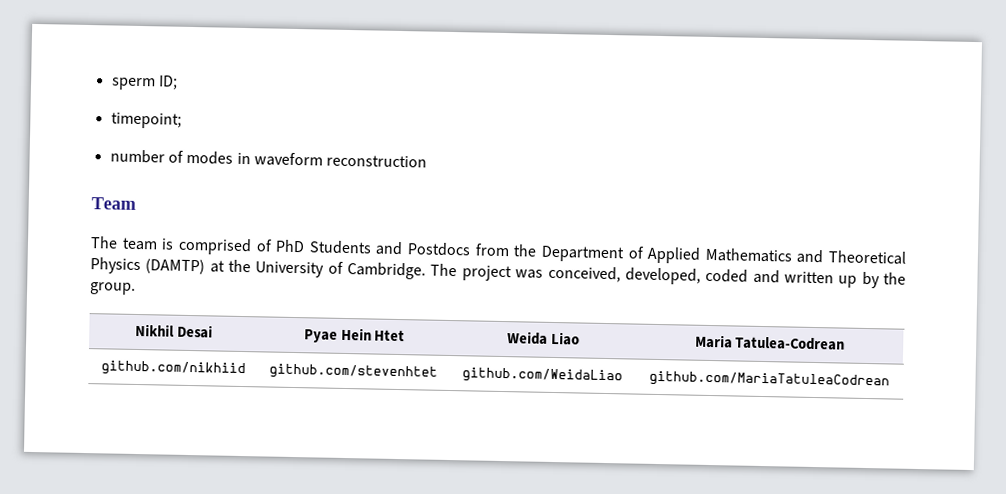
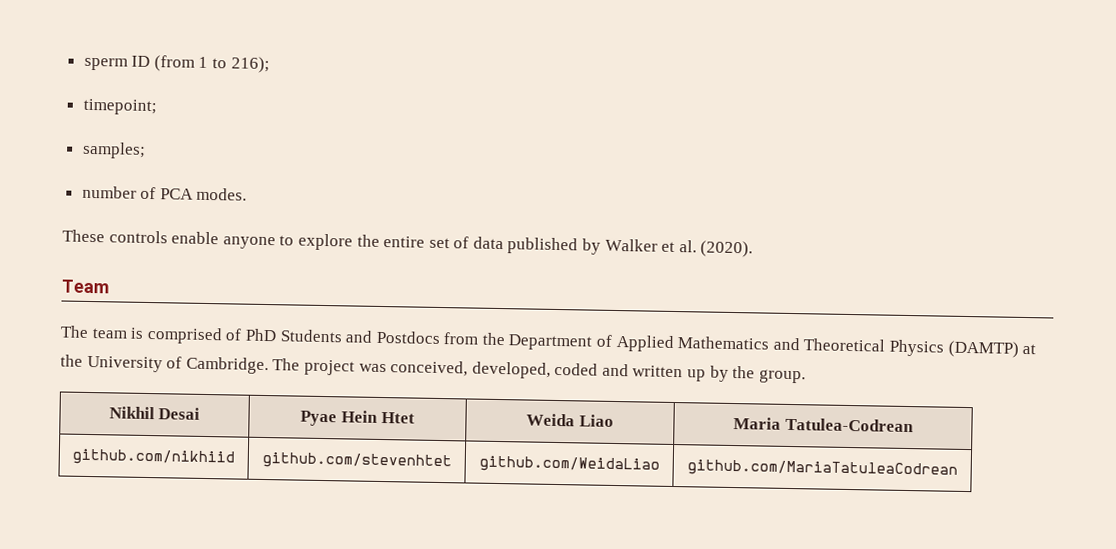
- sperm ID;
+ sperm ID (from 1 to 216);
+ samples;
- number of modes in waveform reconstruction
+ number of PCA modes.
+ These controls enable anyone to explore the entire set of data published by Walker et al. (2020).

